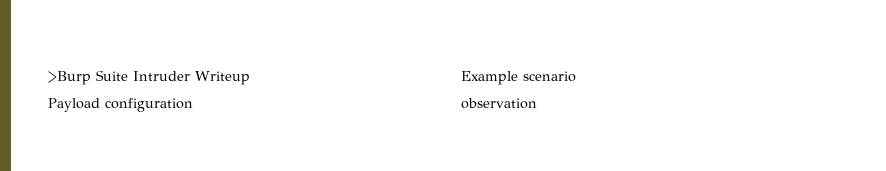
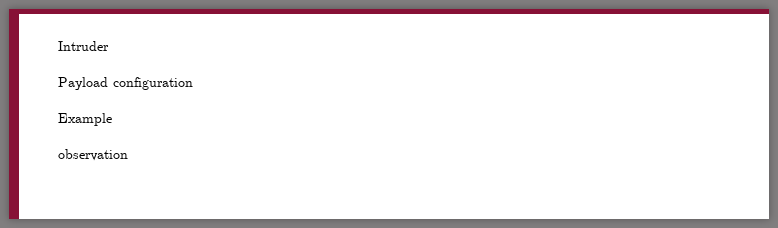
- >Burp Suite Intruder Writeup
+ Intruder
- Example scenario
+ Example

